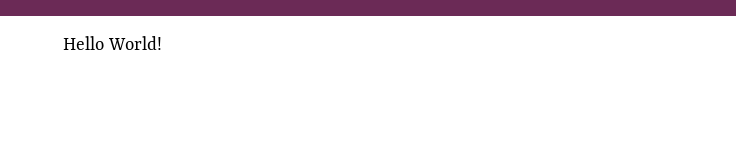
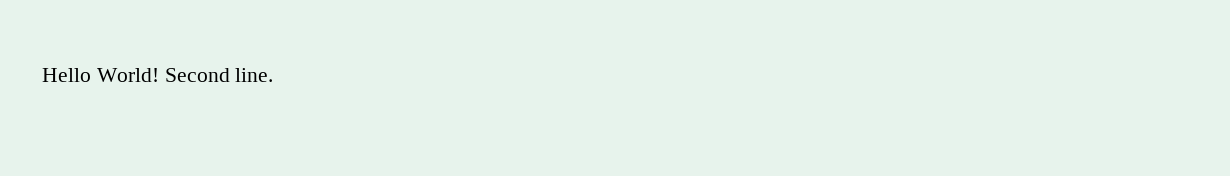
+ Second line.

